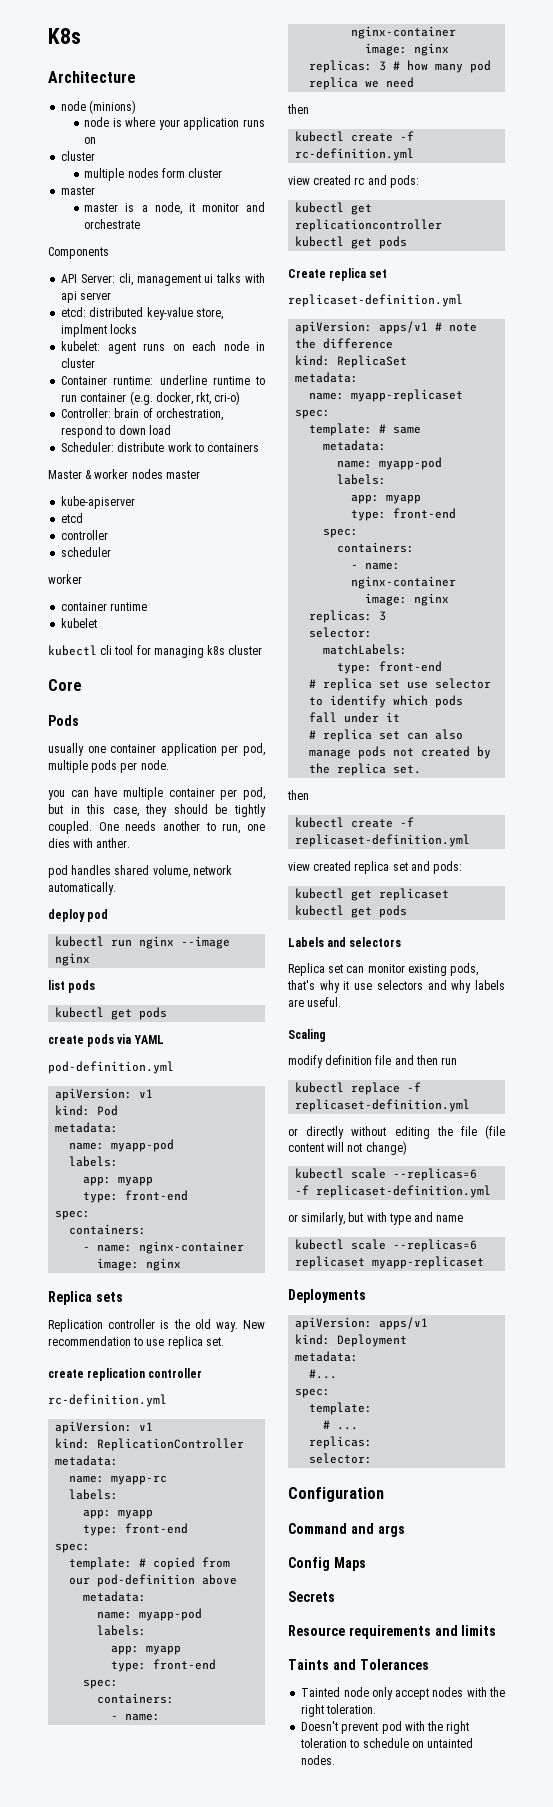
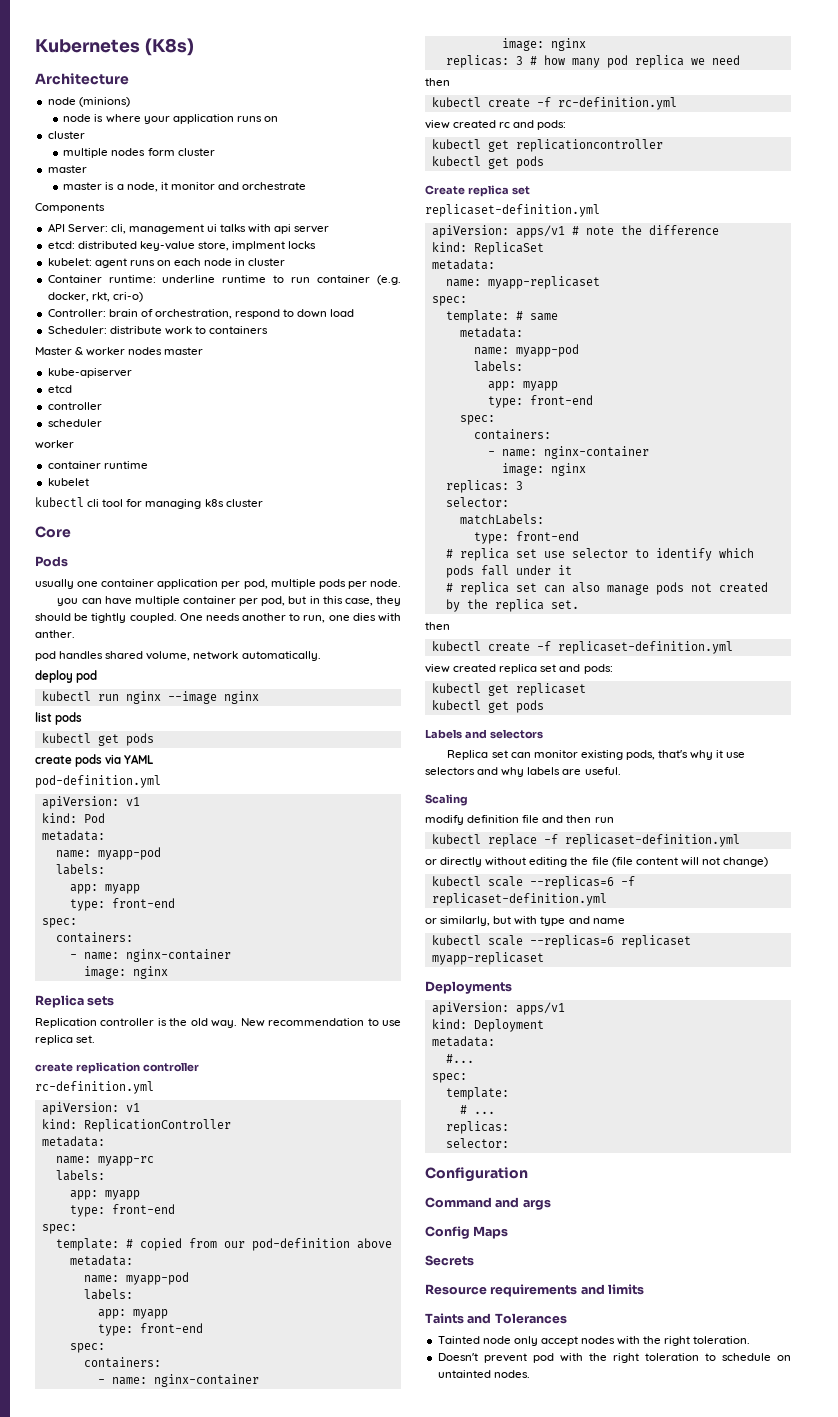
- K8s
+ Kubernetes (K8s)

